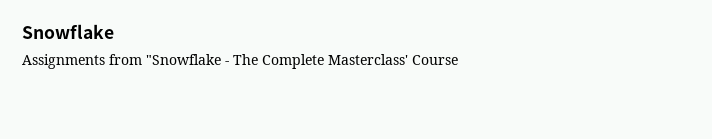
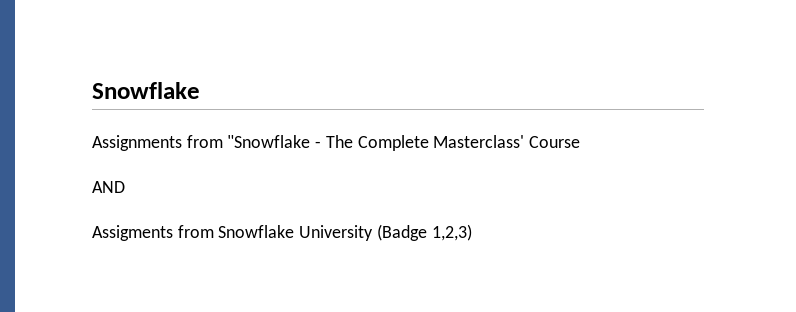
+ AND
+ Assigments from Snowflake University (Badge 1,2,3)

